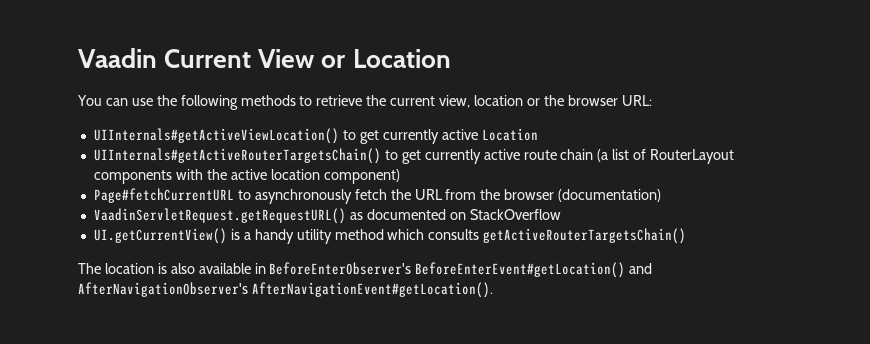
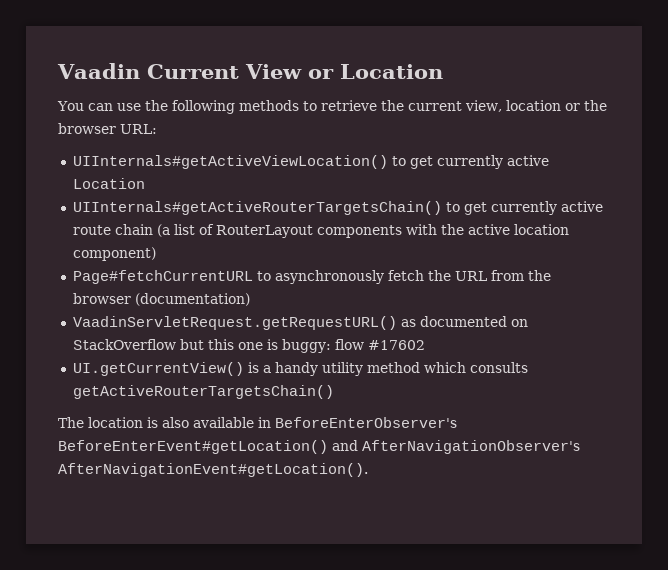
- VaadinServletRequest.getRequestURL() as documented on StackOverflow
+ VaadinServletRequest.getRequestURL() as documented on StackOverflow but this one is buggy: flow #17602

